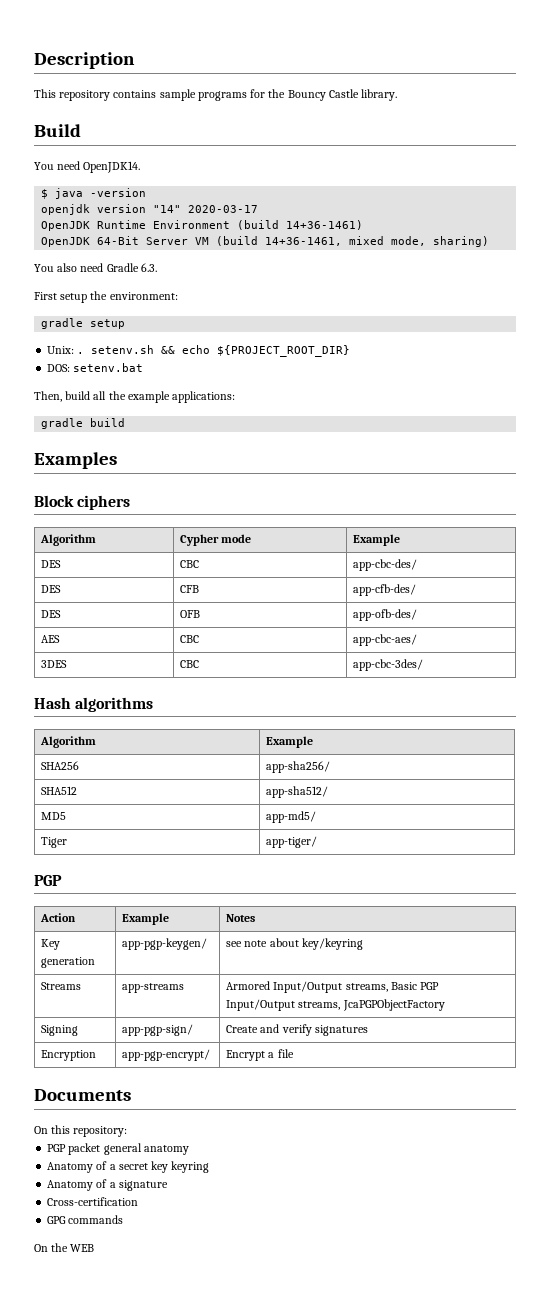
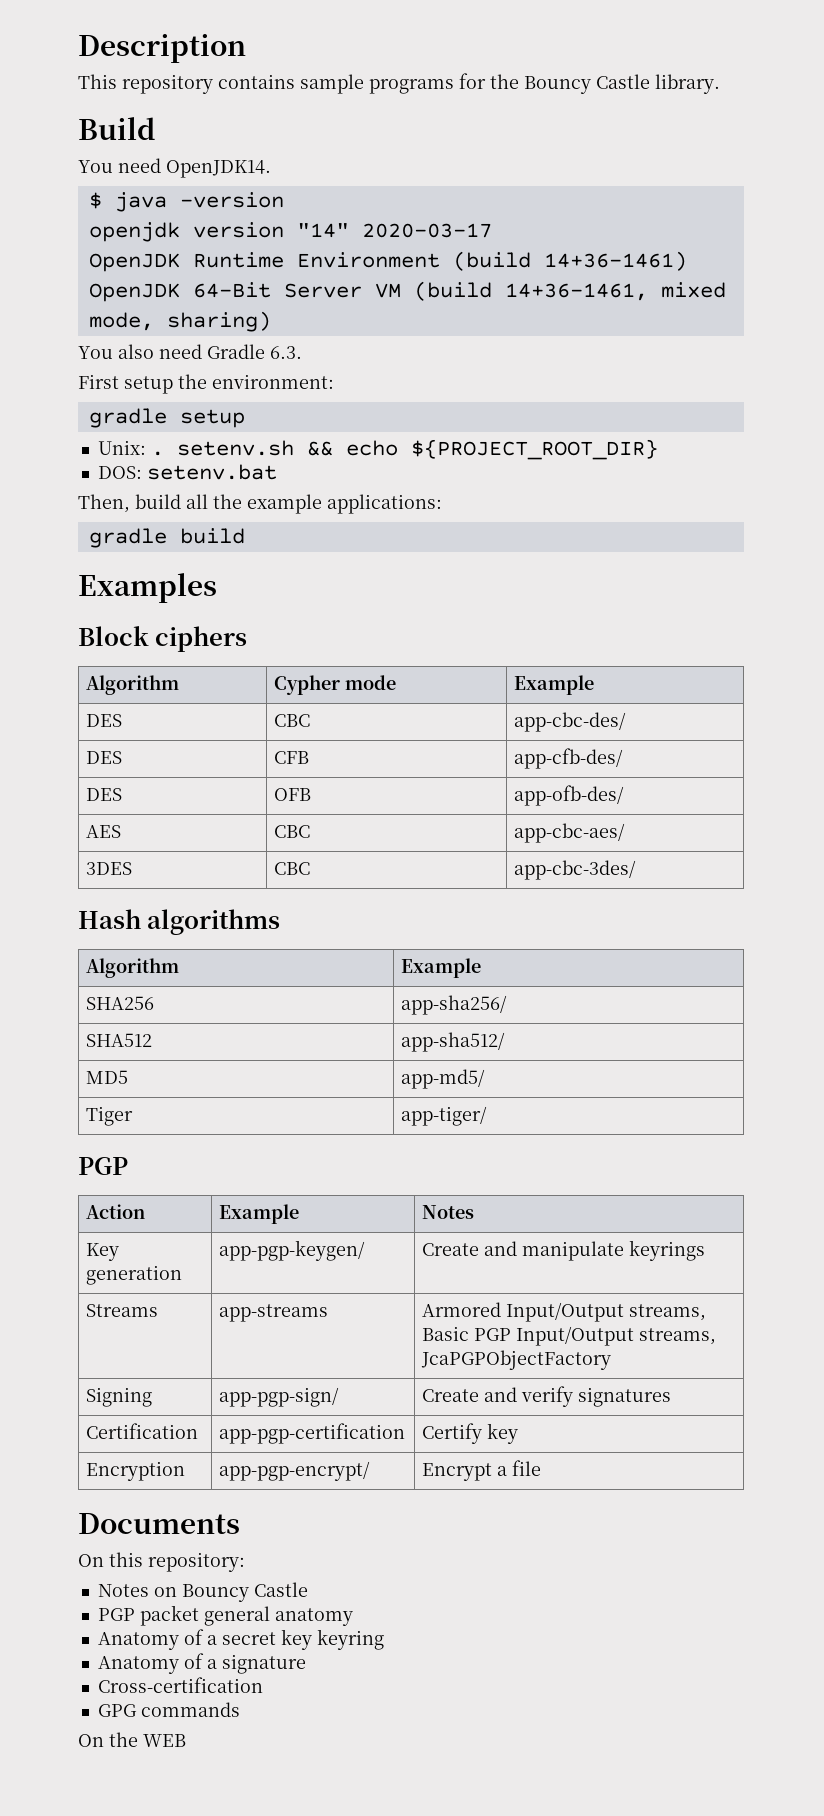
- Key generation | app-pgp-keygen/ | see note about key/keyring
+ Key generation | app-pgp-keygen/ | Create and manipulate keyrings
+ Certification | app-pgp-certification | Certify key
+ Notes on Bouncy Castle

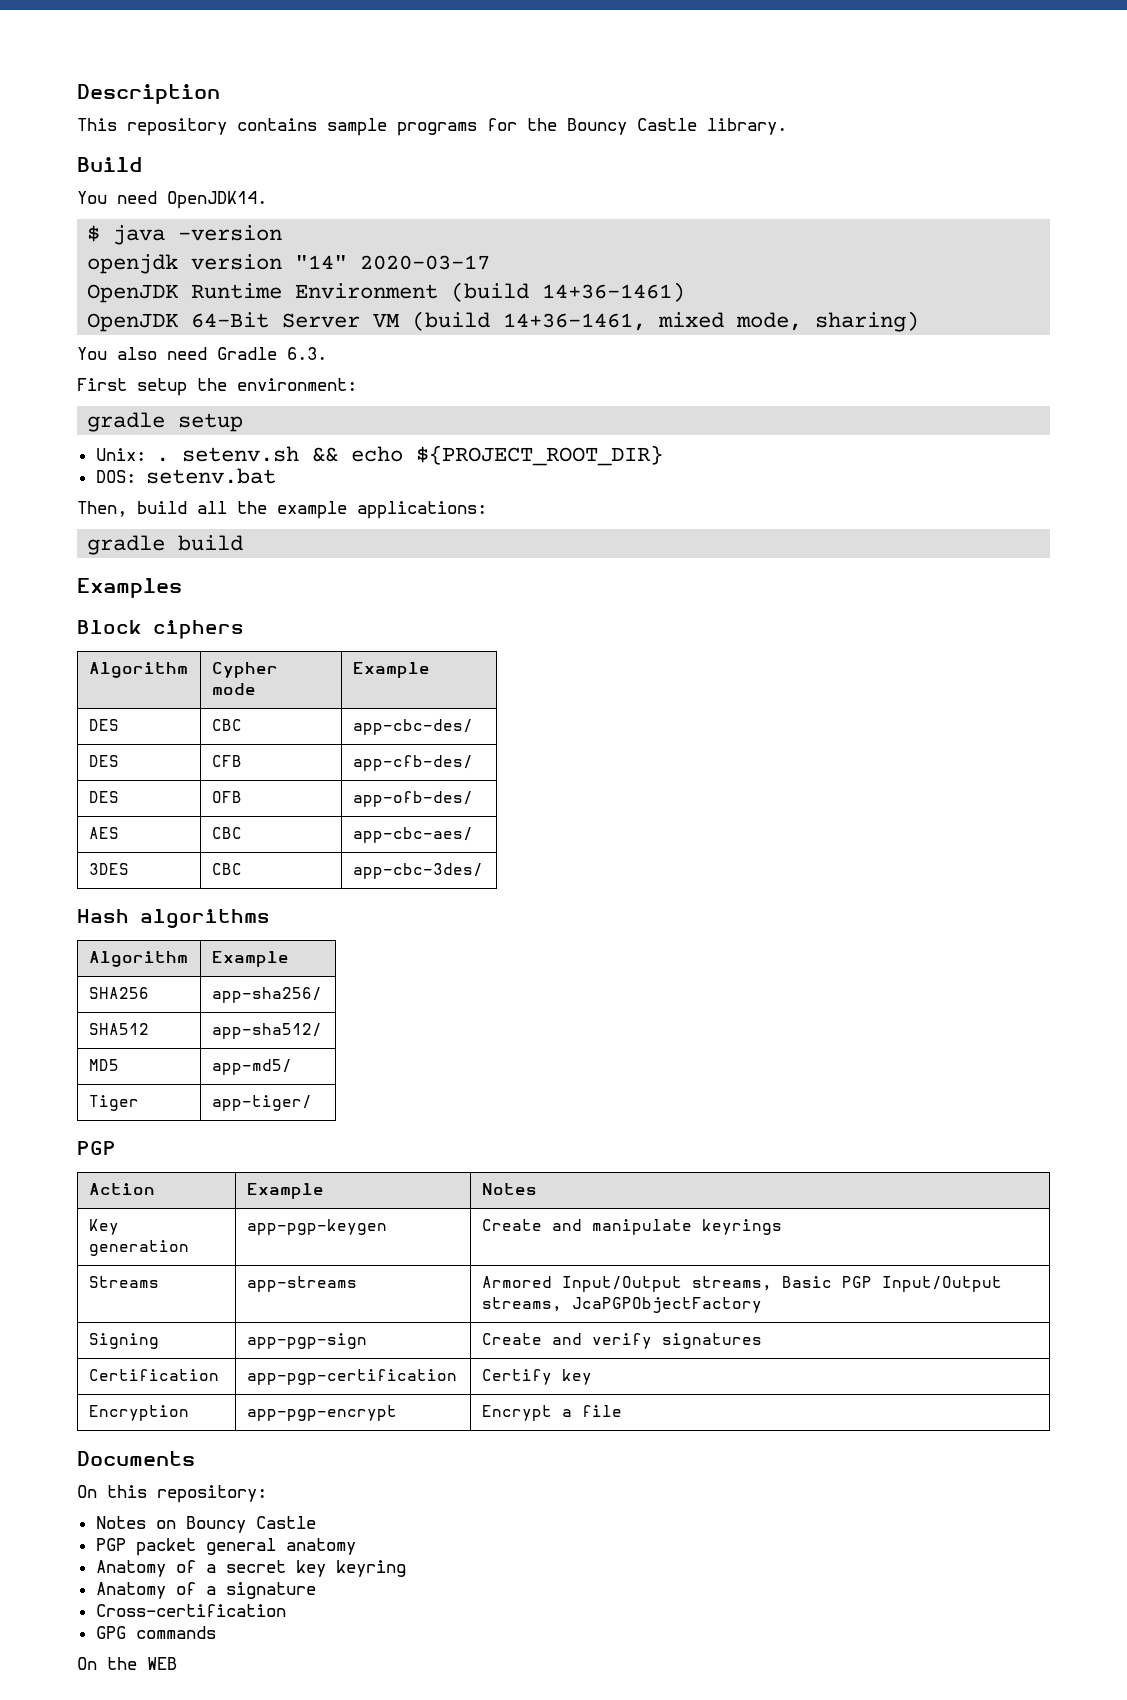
- Key generation | app-pgp-keygen/ | Create and manipulate keyrings
+ Key generation | app-pgp-keygen | Create and manipulate keyrings
- Signing | app-pgp-sign/ | Create and verify signatures
+ Signing | app-pgp-sign | Create and verify signatures
- Encryption | app-pgp-encrypt/ | Encrypt a file
+ Encryption | app-pgp-encrypt | Encrypt a file

